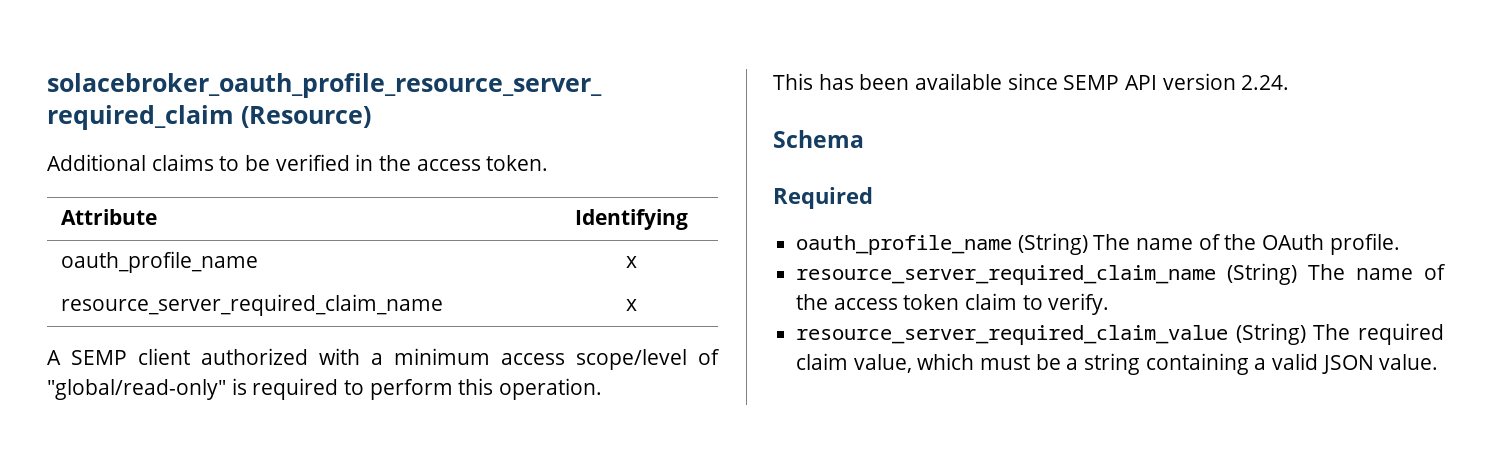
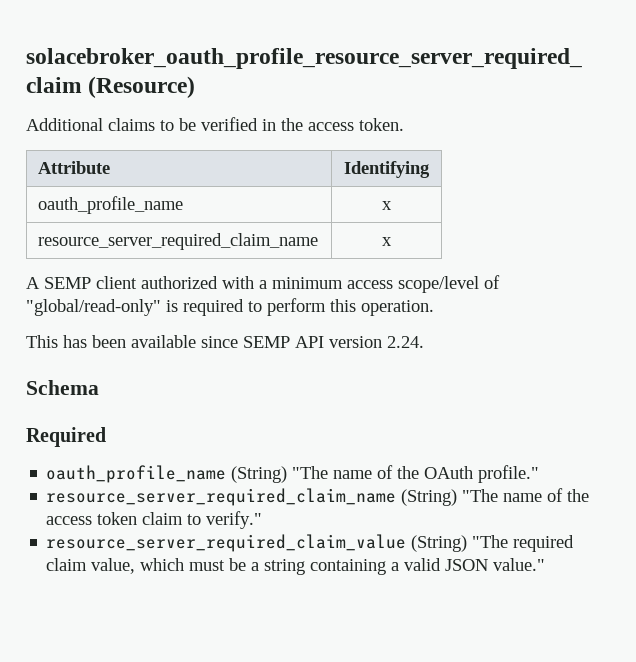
- oauth_profile_name (String) The name of the OAuth profile.
+ oauth_profile_name (String) "The name of the OAuth profile."
- resource_server_required_claim_name (String) The name of the access token claim to verify.
+ resource_server_required_claim_name (String) "The name of the access token claim to verify."
- resource_server_required_claim_value (String) The required claim value, which must be a string containing a valid JSON value.
+ resource_server_required_claim_value (String) "The required claim value, which must be a string containing a valid JSON value."

